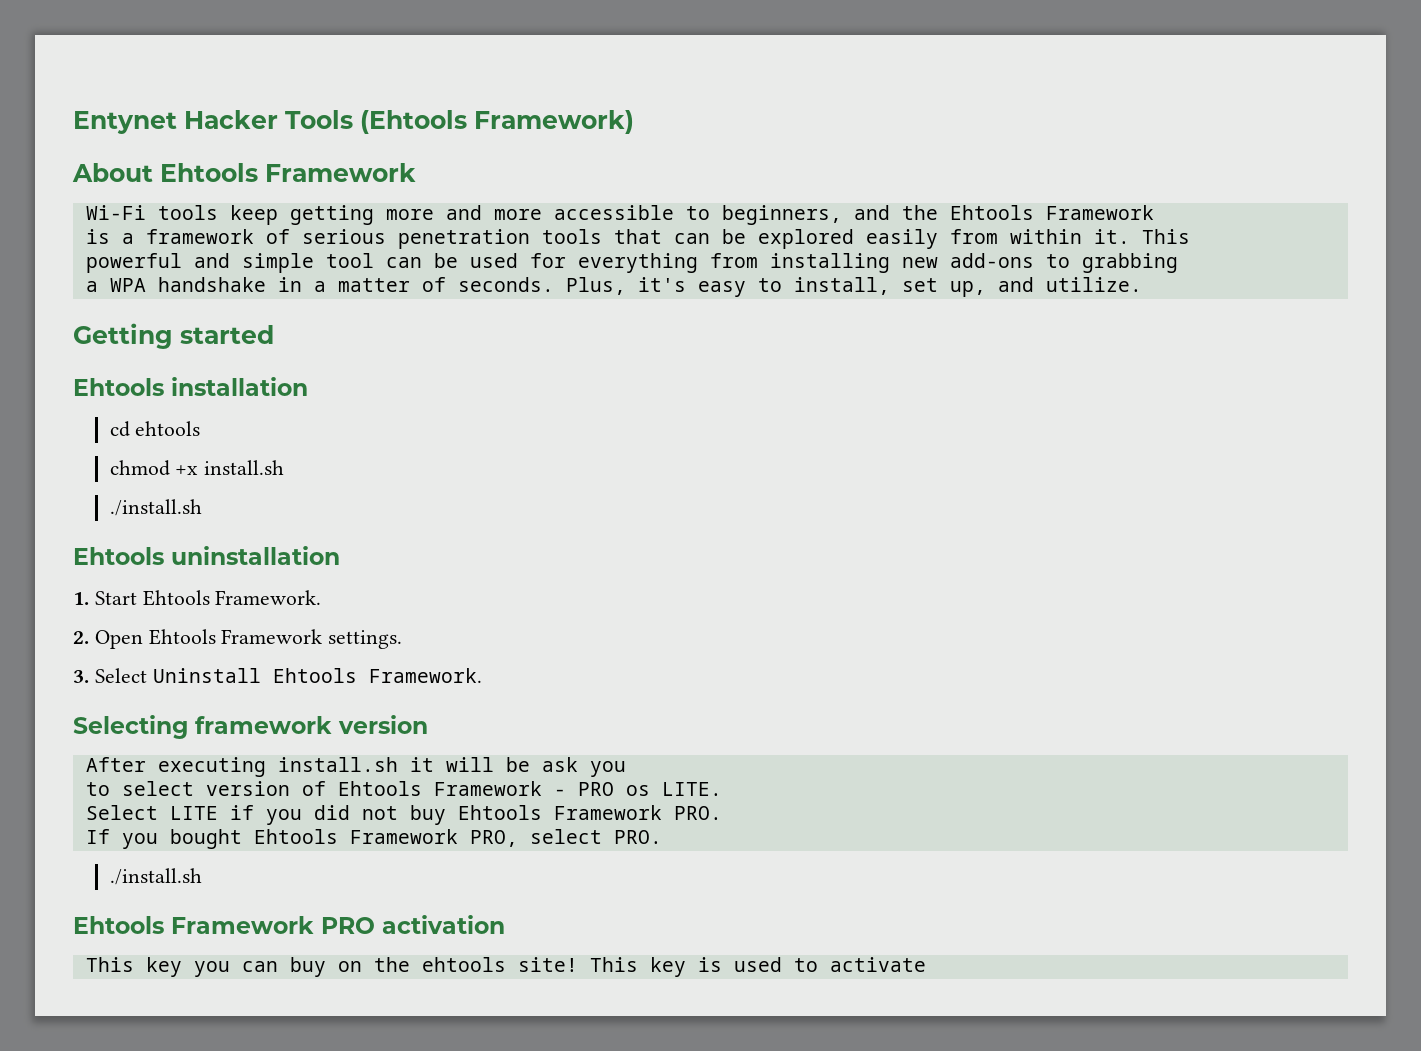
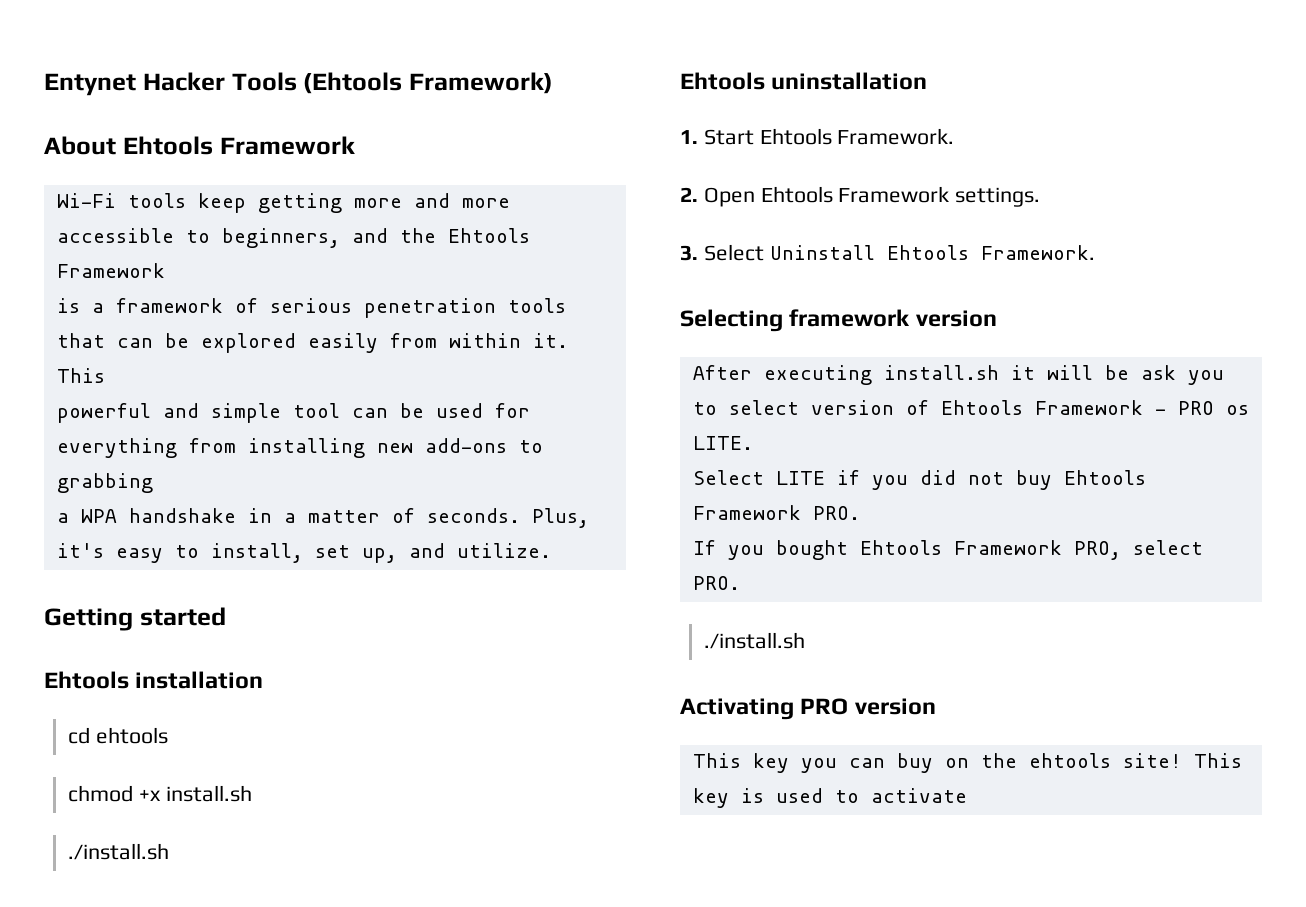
- Ehtools Framework PRO activation
+ Activating PRO version

